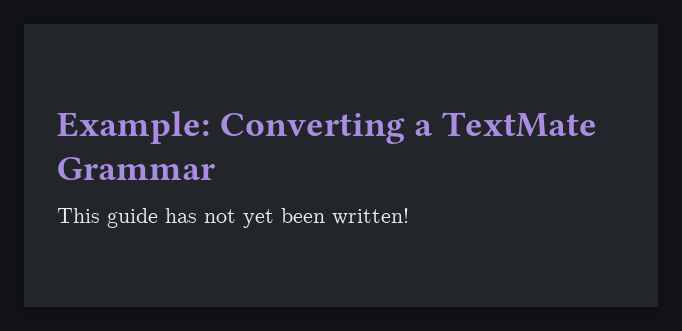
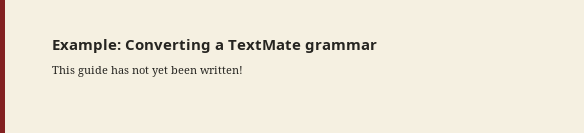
- Example: Converting a TextMate Grammar
+ Example: Converting a TextMate grammar

